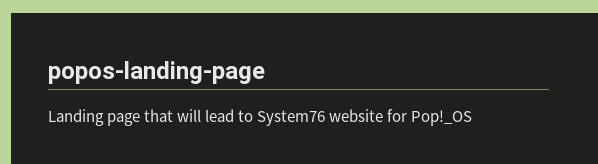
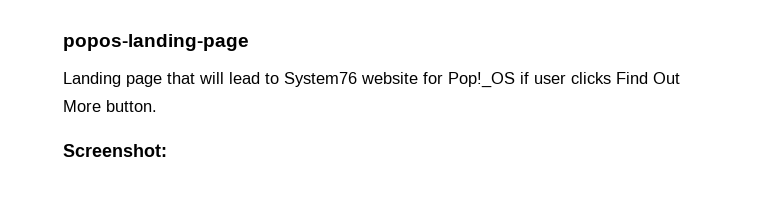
- Landing page that will lead to System76 website for Pop!_OS
+ Landing page that will lead to System76 website for Pop!_OS if user clicks Find Out More button.
+ Screenshot:

